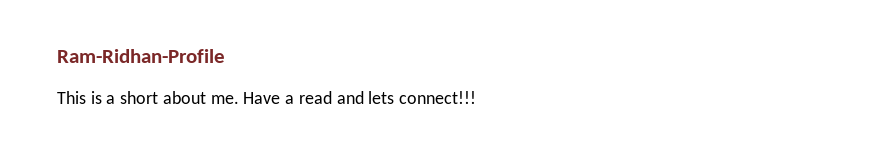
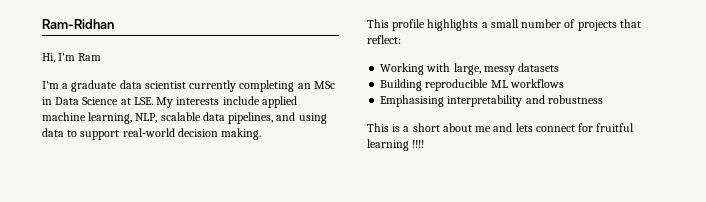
- Ram-Ridhan-Profile
+ Ram-Ridhan
+ Hi, I'm Ram
+ I'm a graduate data scientist currently completing an MSc in Data Science at LSE. My interests include applied machine learning, NLP, scalable data pipelines, and using data to support real-world decision making.
+ This profile highlights a small number of projects that reflect:
+ Working with large, messy datasets
+ Building reproducible ML workflows
+ Emphasising interpretability and robustness
- This is a short about me. Have a read and lets connect!!!
+ This is a short about me and lets connect for fruitful learning !!!!

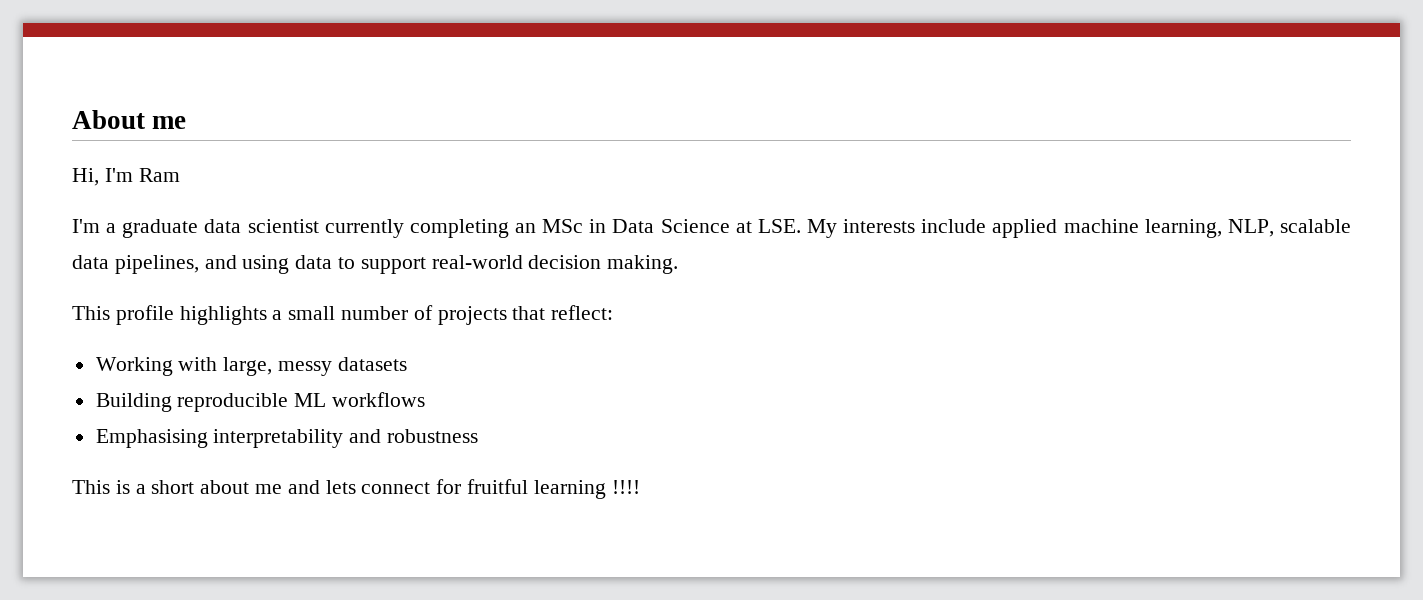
- Ram-Ridhan
+ About me

